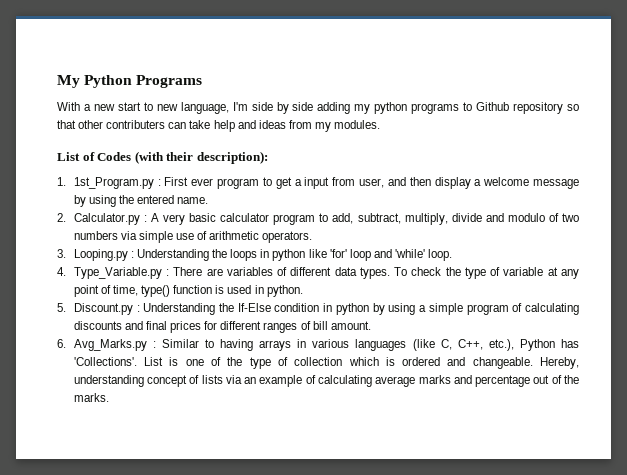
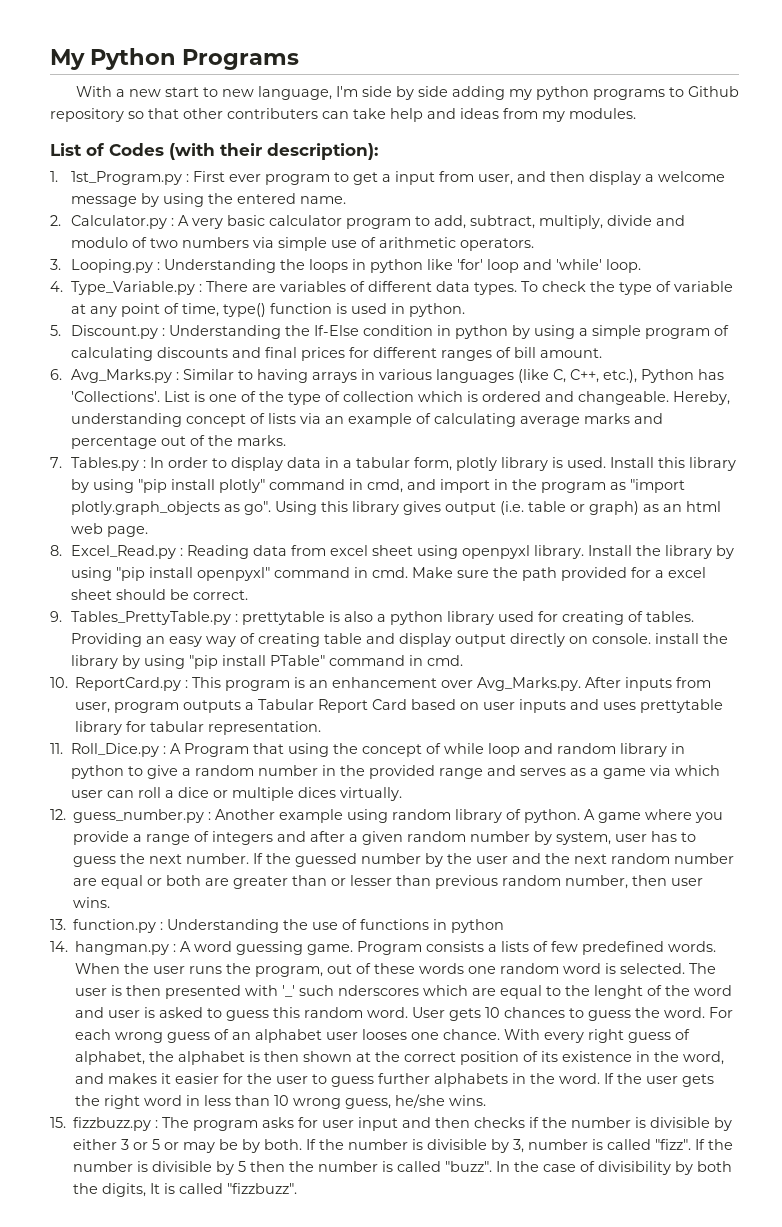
+ 7. Tables.py : In order to display data in a tabular form, plotly library is used. Install this library by using "pip install plotly" command in cmd, and import in the program as "import plotly.graph_objects as go". Using this library gives output (i.e. table or graph) as an html web page.
+ 8. Excel_Read.py : Reading data from excel sheet using openpyxl library. Install the library by using "pip install openpyxl" command in cmd. Make sure the path provided for a excel sheet should be correct.
+ 9. Tables_PrettyTable.py : prettytable is also a python library used for creating of tables. Providing an easy way of creating table and display output directly on console. install the library by using "pip install PTable" command in cmd.
+ 10. ReportCard.py : This program is an enhancement over Avg_Marks.py. After inputs from user, program outputs a Tabular Report Card based on user inputs and uses prettytable library for tabular representation.
+ 11. Roll_Dice.py : A Program that using the concept of while loop and random library in python to give a random number in the provided range and serves as a game via which user can roll a dice or multiple dices virtually.
+ 12. guess_number.py : Another example using random library of python. A game where you provide a range of integers and after a given random number by system, user has to guess the next number. If the guessed number by the user and the next random number are equal or both are greater than or lesser than previous random number, then user wins.
+ 13. function.py : Understanding the use of functions in python
+ 14. hangman.py : A word guessing game. Program consists a lists of few predefined words. When the user runs the program, out of these words one random word is selected. The user is then presented with '_' such nderscores which are equal to the lenght of the word and user is asked to guess this random word. User gets 10 chances to guess the word. For each wrong guess of an alphabet user looses one chance. With every right guess of alphabet, the alphabet is then shown at the correct position of its existence in the word, and makes it easier for the user to guess further alphabets in the word. If the user gets the right word in less than 10 wrong guess, he/she wins.
+ 15. fizzbuzz.py : The program asks for user input and then checks if the number is divisible by either 3 or 5 or may be by both. If the number is divisible by 3, number is called "fizz". If the number is divisible by 5 then the number is called "buzz". In the case of divisibility by both the digits, It is called "fizzbuzz".

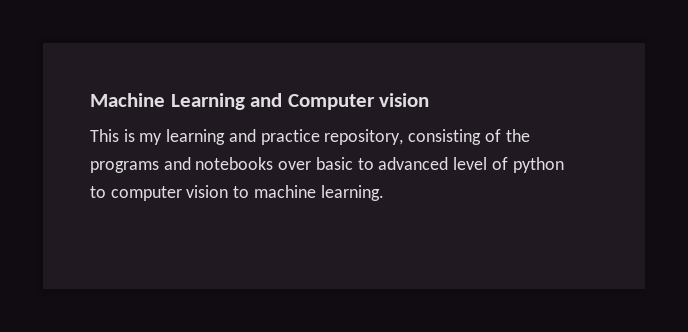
- My Python Programs
- With a new start to new language, I'm side by side adding my python programs to Github repository so that other contributers can take help and ideas from my modules.
- List of Codes (with their description):
- 1. 1st_Program.py : First ever program to get a input from user, and then display a welcome message by using the entered name.
- 2. Calculator.py : A very basic calculator program to add, subtract, multiply, divide and modulo of two numbers via simple use of arithmetic operators.
- 3. Looping.py : Understanding the loops in python like 'for' loop and 'while' loop.
- 4. Type_Variable.py : There are variables of different data types. To check the type of variable at any point of time, type() function is used in python.
- 5. Discount.py : Understanding the If-Else condition in python by using a simple program of calculating discounts and final prices for different ranges of bill amount.
- 6. Avg_Marks.py : Similar to having arrays in various languages (like C, C++, etc.), Python has 'Collections'. List is one of the type of collection which is ordered and changeable. Hereby, understanding concept of lists via an example of calculating average marks and percentage out of the marks.
- 7. Tables.py : In order to display data in a tabular form, plotly library is used. Install this library by using "pip install plotly" command in cmd, and import in the program as "import plotly.graph_objects as go". Using this library gives output (i.e. table or graph) as an html web page.
- 8. Excel_Read.py : Reading data from excel sheet using openpyxl library. Install the library by using "pip install openpyxl" command in cmd. Make sure the path provided for a excel sheet should be correct.
- 9. Tables_PrettyTable.py : prettytable is also a python library used for creating of tables. Providing an easy way of creating table and display output directly on console. install the library by using "pip install PTable" command in cmd.
- 10. ReportCard.py : This program is an enhancement over Avg_Marks.py. After inputs from user, program outputs a Tabular Report Card based on user inputs and uses prettytable library for tabular representation.
- 11. Roll_Dice.py : A Program that using the concept of while loop and random library in python to give a random number in the provided range and serves as a game via which user can roll a dice or multiple dices virtually.
- 12. guess_number.py : Another example using random library of python. A game where you provide a range of integers and after a given random number by system, user has to guess the next number. If the guessed number by the user and the next random number are equal or both are greater than or lesser than previous random number, then user wins.
- 13. function.py : Understanding the use of functions in python
- 14. hangman.py : A word guessing game. Program consists a lists of few predefined words. When the user runs the program, out of these words one random word is selected. The user is then presented with '_' such nderscores which are equal to the lenght of the word and user is asked to guess this random word. User gets 10 chances to guess the word. For each wrong guess of an alphabet user looses one chance. With every right guess of alphabet, the alphabet is then shown at the correct position of its existence in the word, and makes it easier for the user to guess further alphabets in the word. If the user gets the right word in less than 10 wrong guess, he/she wins.
- 15. fizzbuzz.py : The program asks for user input and then checks if the number is divisible by either 3 or 5 or may be by both. If the number is divisible by 3, number is called "fizz". If the number is divisible by 5 then the number is called "buzz". In the case of divisibility by both the digits, It is called "fizzbuzz".
+ Machine Learning and Computer vision
+ This is my learning and practice repository, consisting of the programs and notebooks over basic to advanced level of python to computer vision to machine learning.

